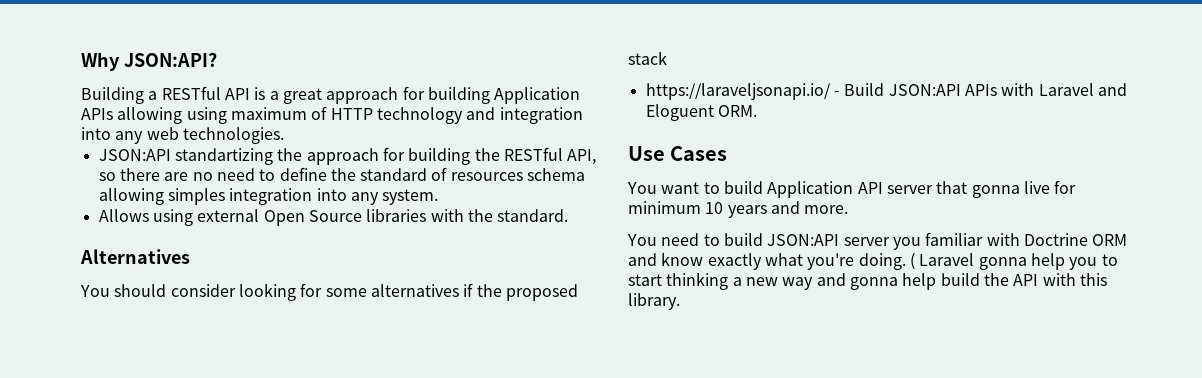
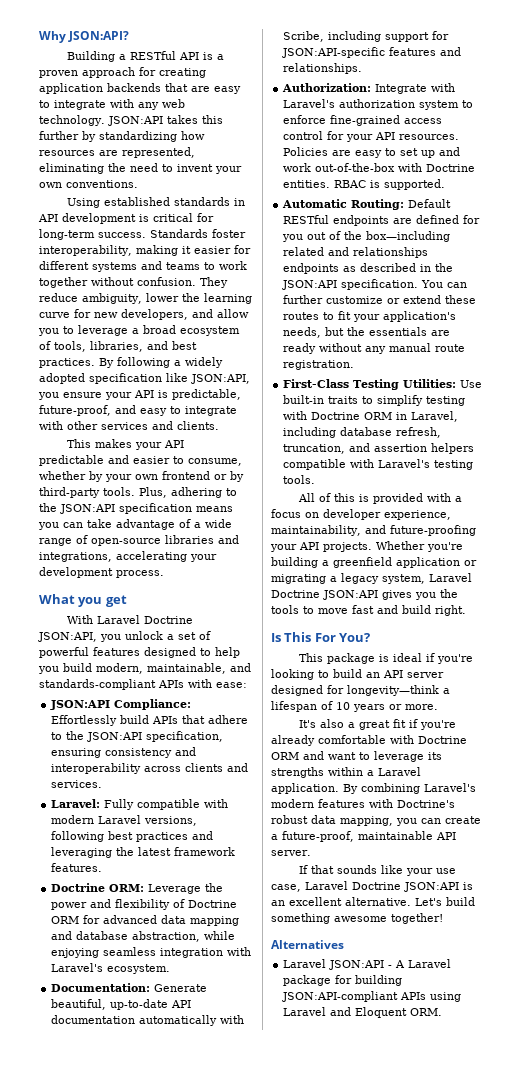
- Building a RESTful API is a great approach for building Application APIs allowing using maximum of HTTP technology and integration into any web technologies.
- JSON:API standartizing the approach for building the RESTful API, so there are no need to define the standard of resources schema allowing simples integration into any system.
- Allows using external Open Source libraries with the standard.
- Alternatives
- You should consider looking for some alternatives if the proposed stack
- https://laraveljsonapi.io/ - Build JSON:API APIs with Laravel and Eloguent ORM.
- Use Cases
- You want to build Application API server that gonna live for minimum 10 years and more.
+ Building a RESTful API is a proven approach for creating application backends that are easy to integrate with any web technology. JSON:API takes this further by standardizing how resources are represented, eliminating the need to invent your own conventions.
+ Using established standards in API development is critical for long-term success. Standards foster interoperability, making it easier for different systems and teams to work together without confusion. They reduce ambiguity, lower the learning curve for new developers, and allow you to leverage a broad ecosystem of tools, libraries, and best practices. By following a widely adopted specification like JSON:API, you ensure your API is predictable, future-proof, and easy to integrate with other services and clients.
+ This makes your API predictable and easier to consume, whether by your own frontend or by third-party tools. Plus, adhering to the JSON:API specification means you can take advantage of a wide range of open-source libraries and integrations, accelerating your development process.
+ What you get
+ With Laravel Doctrine JSON:API, you unlock a set of powerful features designed to help you build modern, maintainable, and standards-compliant APIs with ease:
+ JSON:API Compliance: Effortlessly build APIs that adhere to the JSON:API specification, ensuring consistency and interoperability across clients and services.
+ Laravel: Fully compatible with modern Laravel versions, following best practices and leveraging the latest framework features.
+ Doctrine ORM: Leverage the power and flexibility of Doctrine ORM for advanced data mapping and database abstraction, while enjoying seamless integration with Laravel's ecosystem.
+ Documentation: Generate beautiful, up-to-date API documentation automatically with Scribe, including support for JSON:API-specific features and relationships.
+ Authorization: Integrate with Laravel's authorization system to enforce fine-grained access control for your API resources. Policies are easy to set up and work out-of-the-box with Doctrine entities. RBAC is supported.
+ Automatic Routing: Default RESTful endpoints are defined for you out of the box—including related and relationships endpoints as described in the JSON:API specification. You can further customize or extend these routes to fit your application's needs, but the essentials are ready without any manual route registration.
+ First-Class Testing Utilities: Use built-in traits to simplify testing with Doctrine ORM in Laravel, including database refresh, truncation, and assertion helpers compatible with Laravel's testing tools.
+ All of this is provided with a focus on developer experience, maintainability, and future-proofing your API projects. Whether you're building a greenfield application or migrating a legacy system, Laravel Doctrine JSON:API gives you the tools to move fast and build right.
+ Is This For You?
+ This package is ideal if you're looking to build an API server designed for longevity—think a lifespan of 10 years or more.
- You need to build JSON:API server you familiar with Doctrine ORM and know exactly what you're doing. ( Laravel gonna help you to start thinking a new way and gonna help build the API with this library.
+ It's also a great fit if you're already comfortable with Doctrine ORM and want to leverage its strengths within a Laravel application. By combining Laravel's modern features with Doctrine's robust data mapping, you can create a future-proof, maintainable API server.
+ If that sounds like your use case, Laravel Doctrine JSON:API is an excellent alternative. Let's build something awesome together!
+ Alternatives
+ Laravel JSON:API - A Laravel package for building JSON:API-compliant APIs using Laravel and Eloquent ORM.

